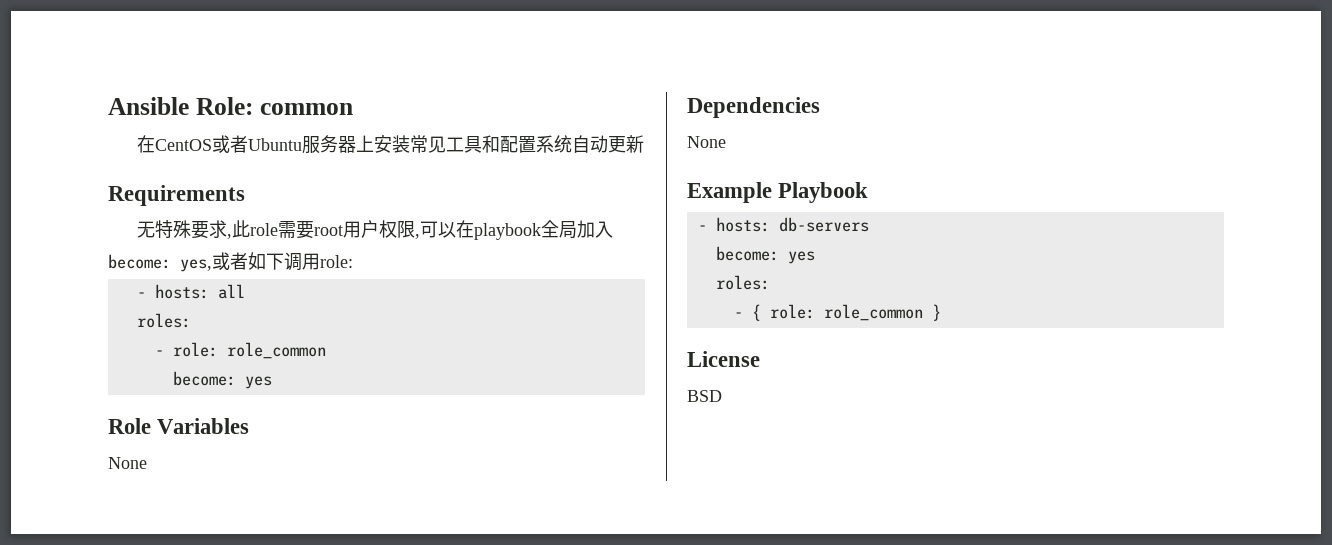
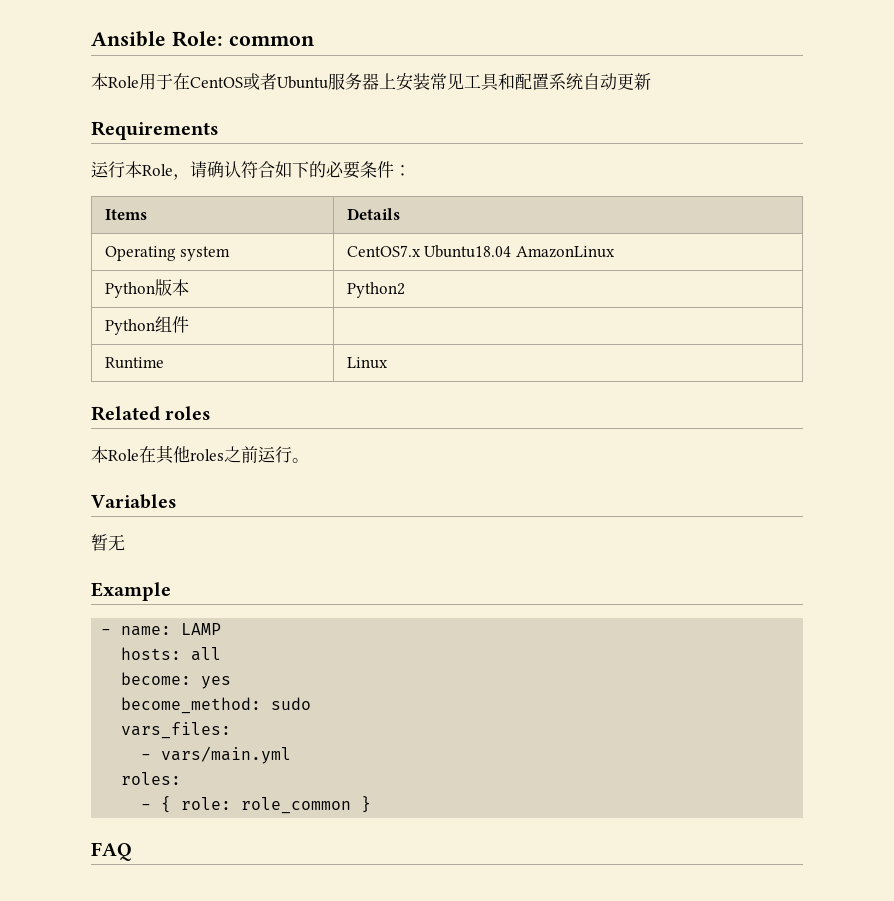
- 在CentOS或者Ubuntu服务器上安装常见工具和配置系统自动更新
+ 本Role用于在CentOS或者Ubuntu服务器上安装常见工具和配置系统自动更新
- 无特殊要求,此role需要root用户权限,可以在playbook全局加入become: yes,或者如下调用role:
- - hosts: all
- roles:
- - role: role_common
+ 运行本Role，请确认符合如下的必要条件：
+ Items | Details
+ Operating system | CentOS7.x Ubuntu18.04 AmazonLinux
+ Python版本 | Python2
+ Python组件 |
+ Runtime | Linux
+ Related roles
+ 本Role在其他roles之前运行。
+ Variables
+ 暂无
+ Example
+ - name: LAMP
+ hosts: all
  become: yes
- Role Variables
- None
- Dependencies
- None
- Example Playbook
- - hosts: db-servers
- become: yes
+ become_method: sudo
+ vars_files:
+ - vars/main.yml
- License
- BSD
+ FAQ

